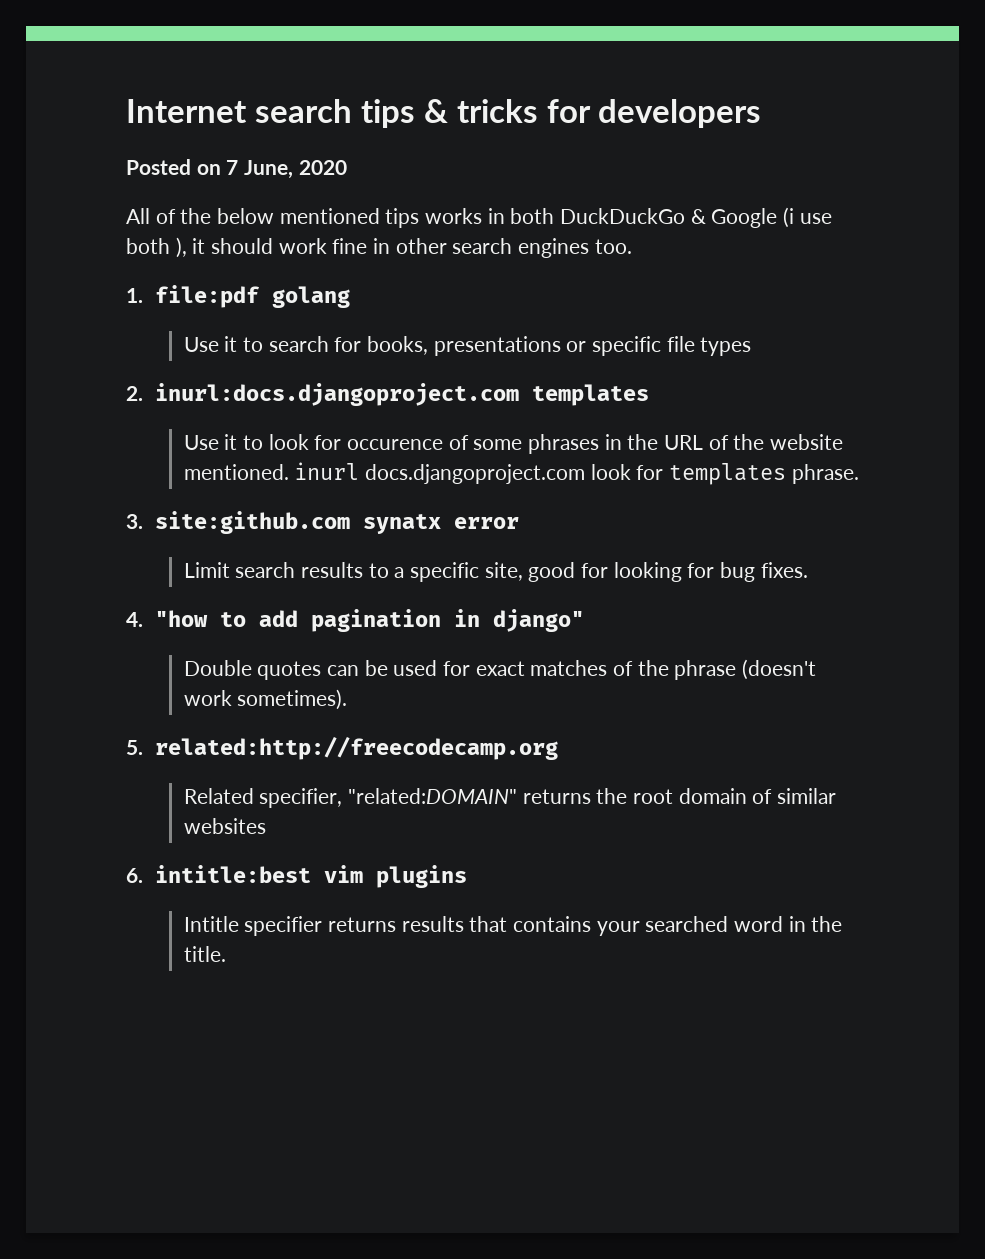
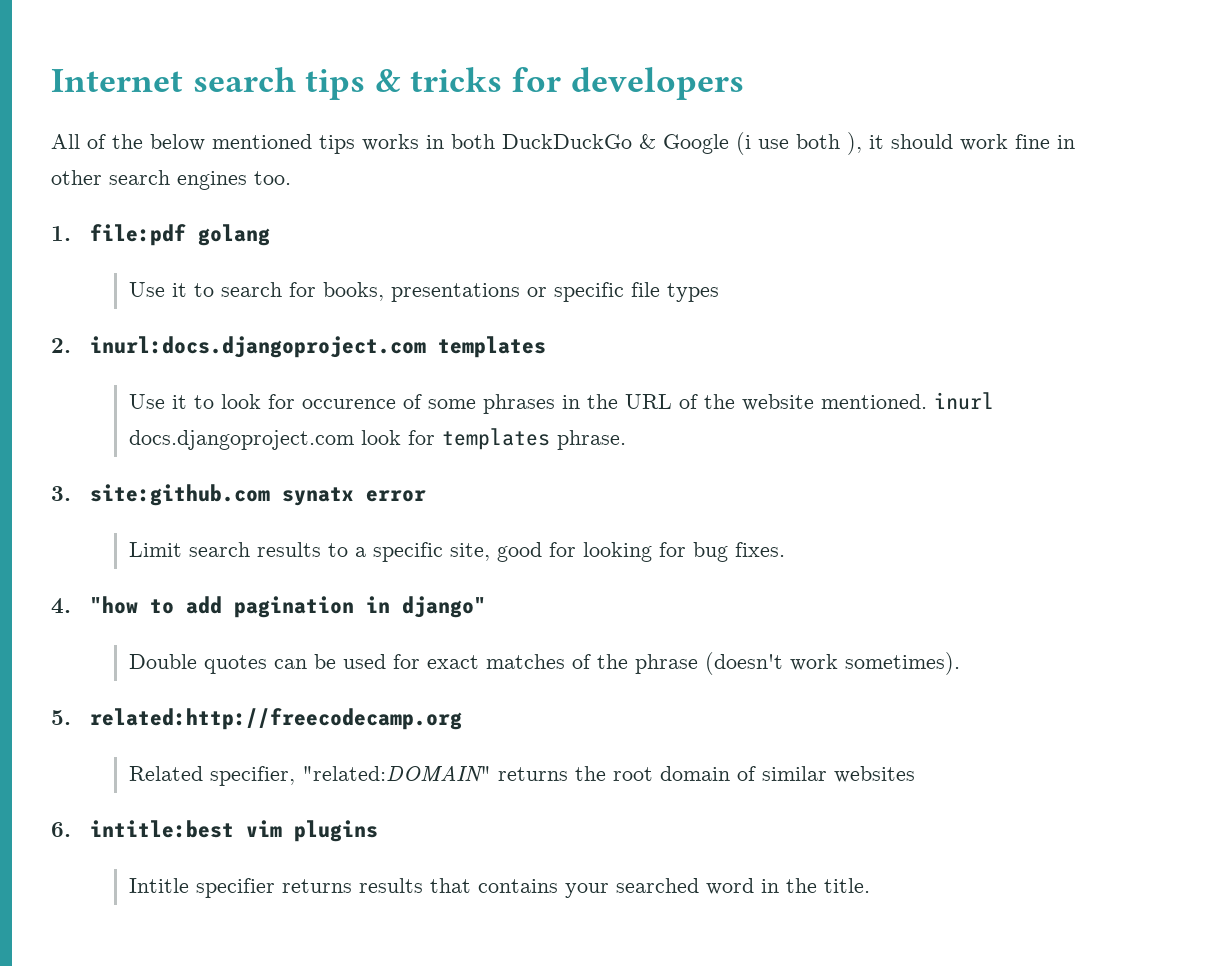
- Posted on 7 June, 2020

